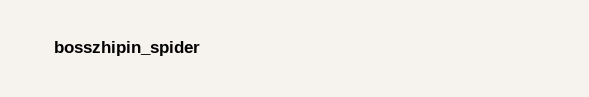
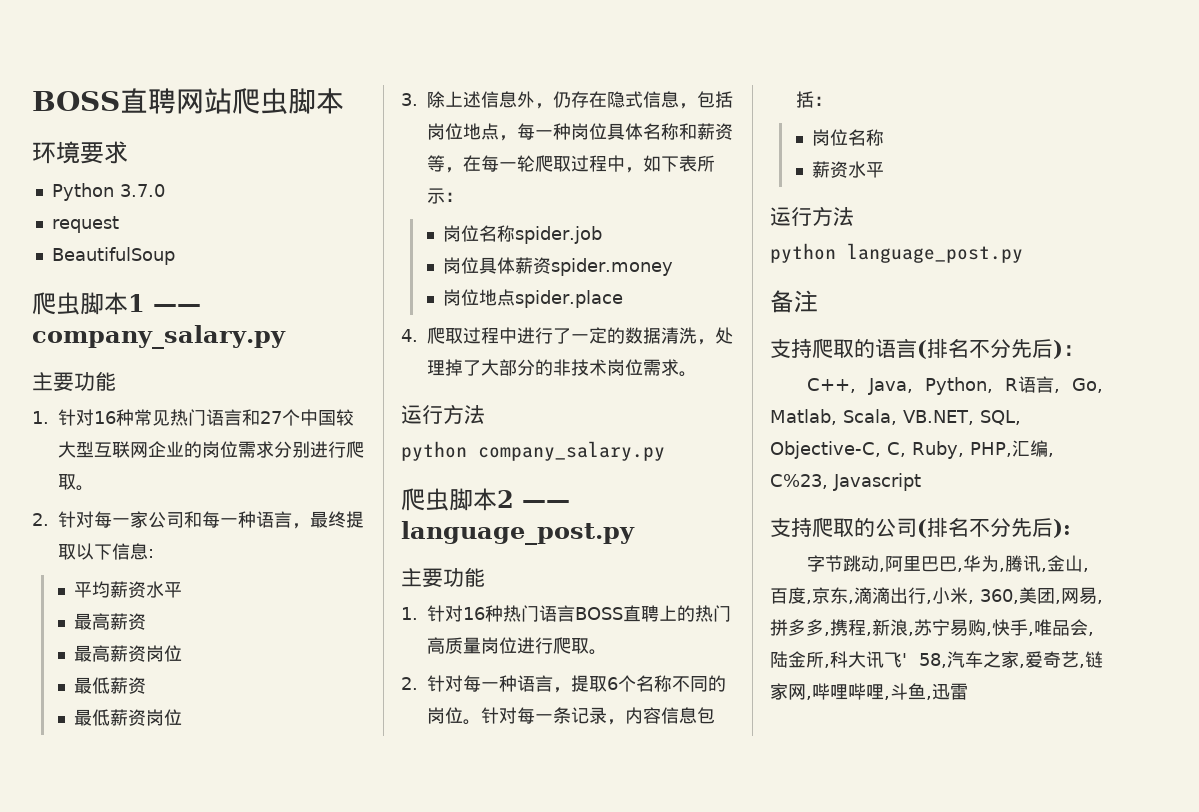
- bosszhipin_spider
+ BOSS直聘网站爬虫脚本
+ 环境要求
+ Python 3.7.0
+ request
+ BeautifulSoup
+ 爬虫脚本1 —— company_salary.py
+ 主要功能
+ 1.针对16种常见热门语言和27个中国较大型互联网企业的岗位需求分别进行爬取。
+ 2.针对每一家公司和每一种语言，最终提取以下信息:
+ 平均薪资水平
+ 最高薪资
+ 最高薪资岗位
+ 最低薪资
+ 最低薪资岗位
+ 3.除上述信息外，仍存在隐式信息，包括岗位地点，每一种岗位具体名称和薪资等，在每一轮爬取过程中，如下表所示：
+ 岗位名称spider.job
+ 岗位具体薪资spider.money
+ 岗位地点spider.place
+ 4.爬取过程中进行了一定的数据清洗，处理掉了大部分的非技术岗位需求。
+ 运行方法
+ python company_salary.py
+ 爬虫脚本2 —— language_post.py
+ 主要功能
+ 1.针对16种热门语言BOSS直聘上的热门高质量岗位进行爬取。
+ 2.针对每一种语言，提取6个名称不同的岗位。针对每一条记录，内容信息包括：
+ 岗位名称
+ 薪资水平
+ 运行方法
+ python language_post.py
+ 备注
+ 支持爬取的语言(排名不分先后)：
+ C++, Java, Python, R语言, Go, Matlab, Scala, VB.NET, SQL, Objective-C, C, Ruby, PHP,汇编, C%23, Javascript
+ 支持爬取的公司(排名不分先后):
+ 字节跳动,阿里巴巴,华为,腾讯,金山,百度,京东,滴滴出行,小米, 360,美团,网易,拼多多,携程,新浪,苏宁易购,快手,唯品会,陆金所,科大讯飞' 58,汽车之家,爱奇艺,链家网,哔哩哔哩,斗鱼,迅雷

